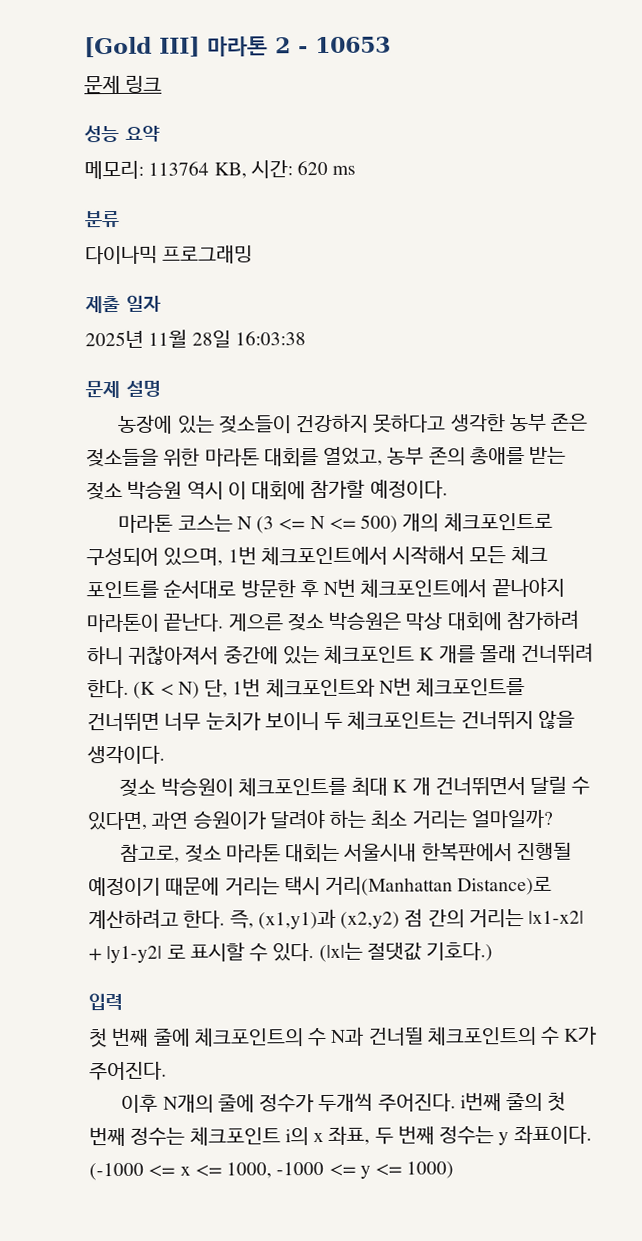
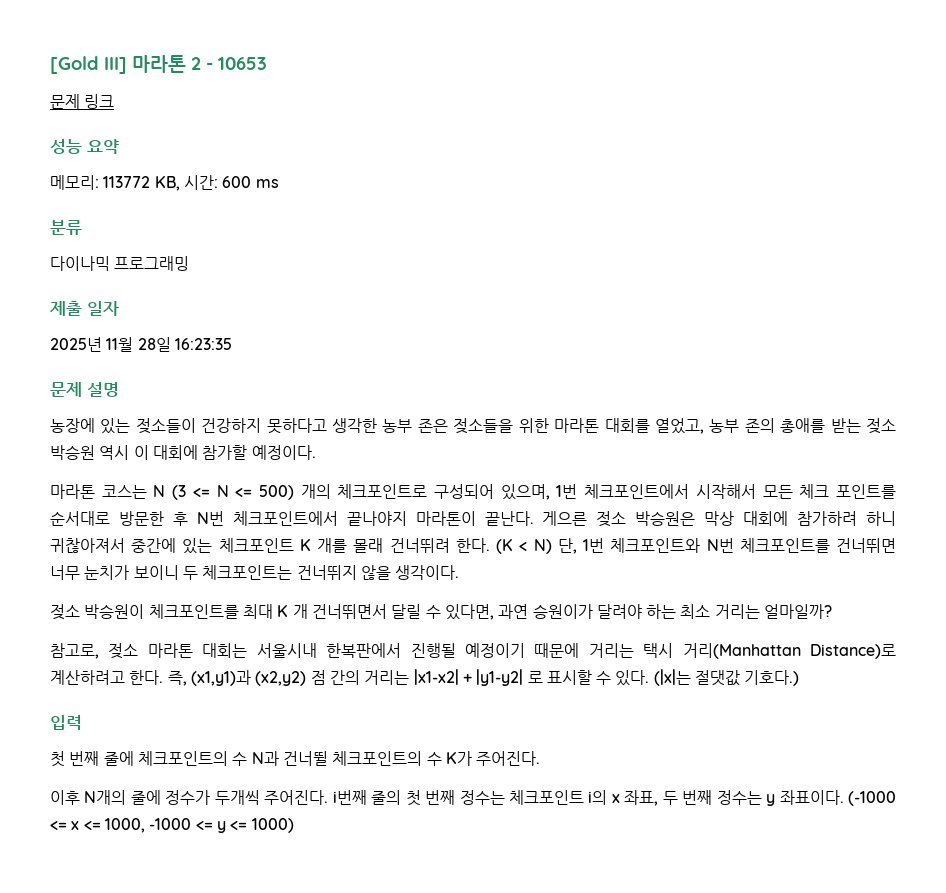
- 메모리: 113764 KB, 시간: 620 ms
+ 메모리: 113772 KB, 시간: 600 ms
- 2025년 11월 28일 16:03:38
+ 2025년 11월 28일 16:23:35

